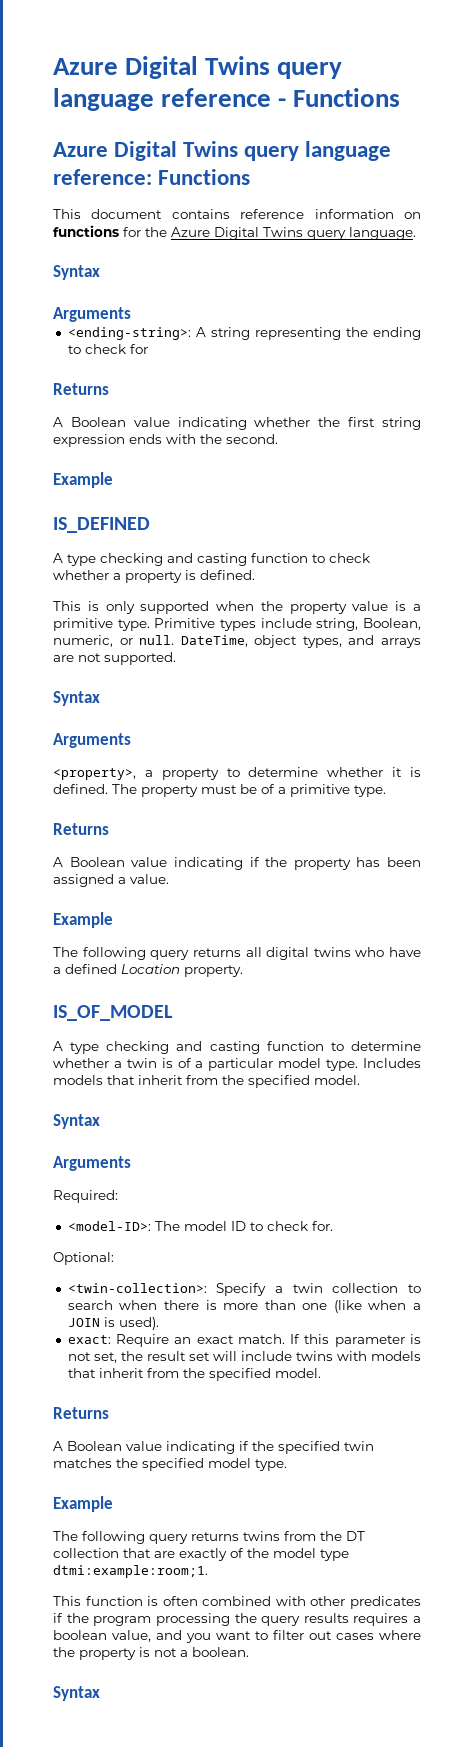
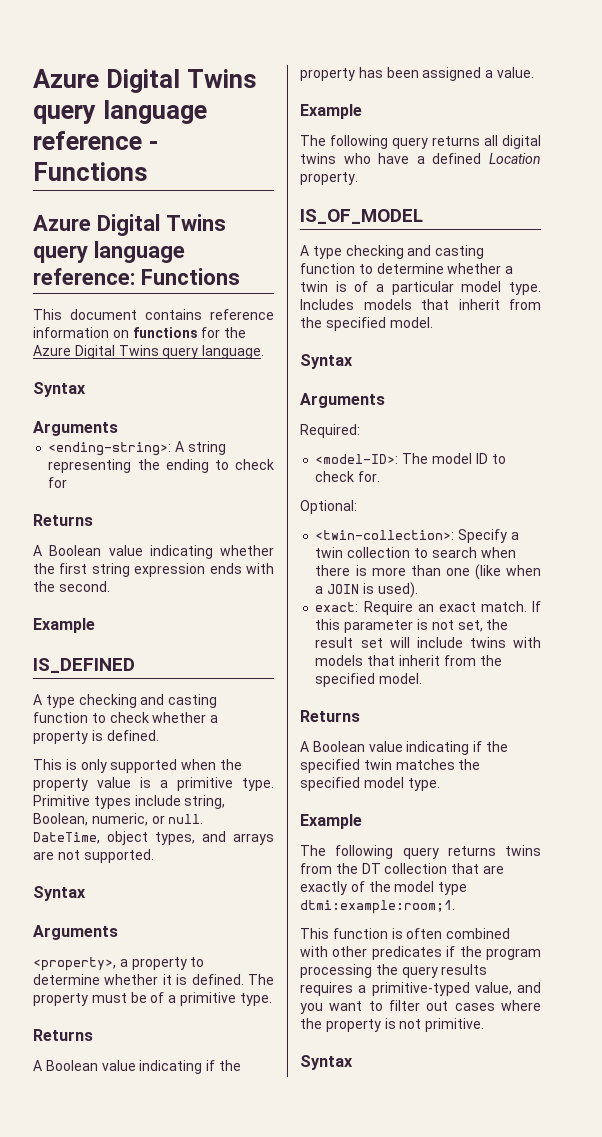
- This function is often combined with other predicates if the program processing the query results requires a boolean value, and you want to filter out cases where the property is not a boolean.
+ This function is often combined with other predicates if the program processing the query results requires a primitive-typed value, and you want to filter out cases where the property is not primitive.

